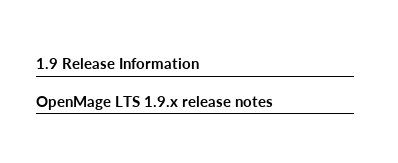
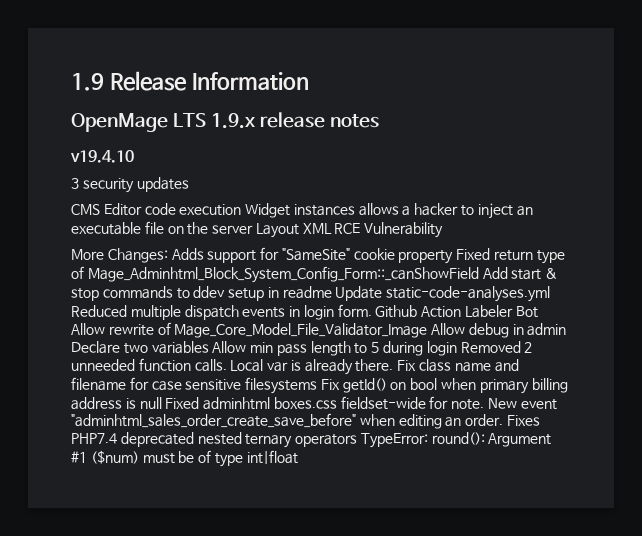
+ v19.4.10
+ 3 security updates
+ CMS Editor code execution Widget instances allows a hacker to inject an executable file on the server Layout XML RCE Vulnerability
+ More Changes: Adds support for "SameSite" cookie property Fixed return type of Mage_Adminhtml_Block_System_Config_Form::_canShowField Add start & stop commands to ddev setup in readme Update static-code-analyses.yml Reduced multiple dispatch events in login form. Github Action Labeler Bot Allow rewrite of Mage_Core_Model_File_Validator_Image Allow debug in admin Declare two variables Allow min pass length to 5 during login Removed 2 unneeded function calls. Local var is already there. Fix class name and filename for case sensitive filesystems Fix getId() on bool when primary billing address is null Fixed adminhtml boxes.css fieldset-wide for note. New event "adminhtml_sales_order_create_save_before" when editing an order. Fixes PHP7.4 deprecated nested ternary operators TypeError: round(): Argument #1 ($num) must be of type int|float

